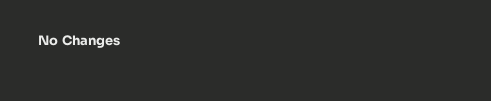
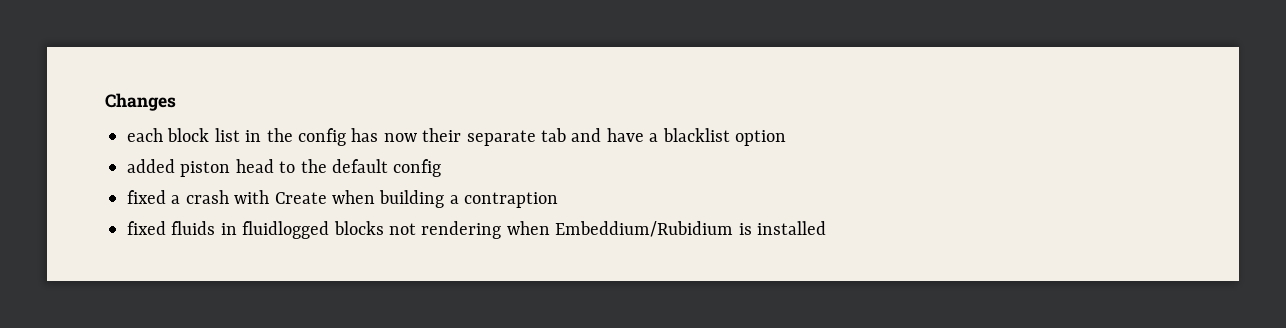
- No Changes
+ Changes
+ each block list in the config has now their separate tab and have a blacklist option
+ added piston head to the default config
+ fixed a crash with Create when building a contraption
+ fixed fluids in fluidlogged blocks not rendering when Embeddium/Rubidium is installed

